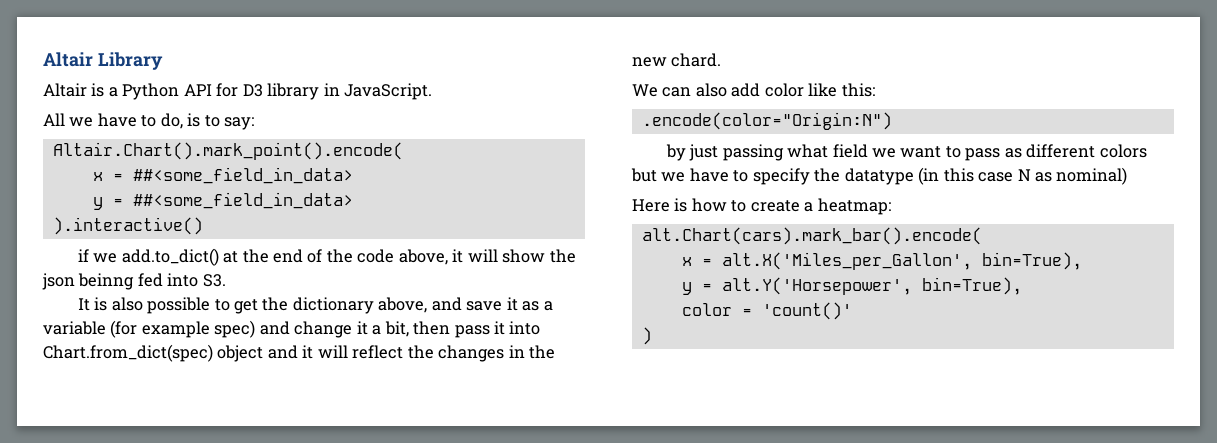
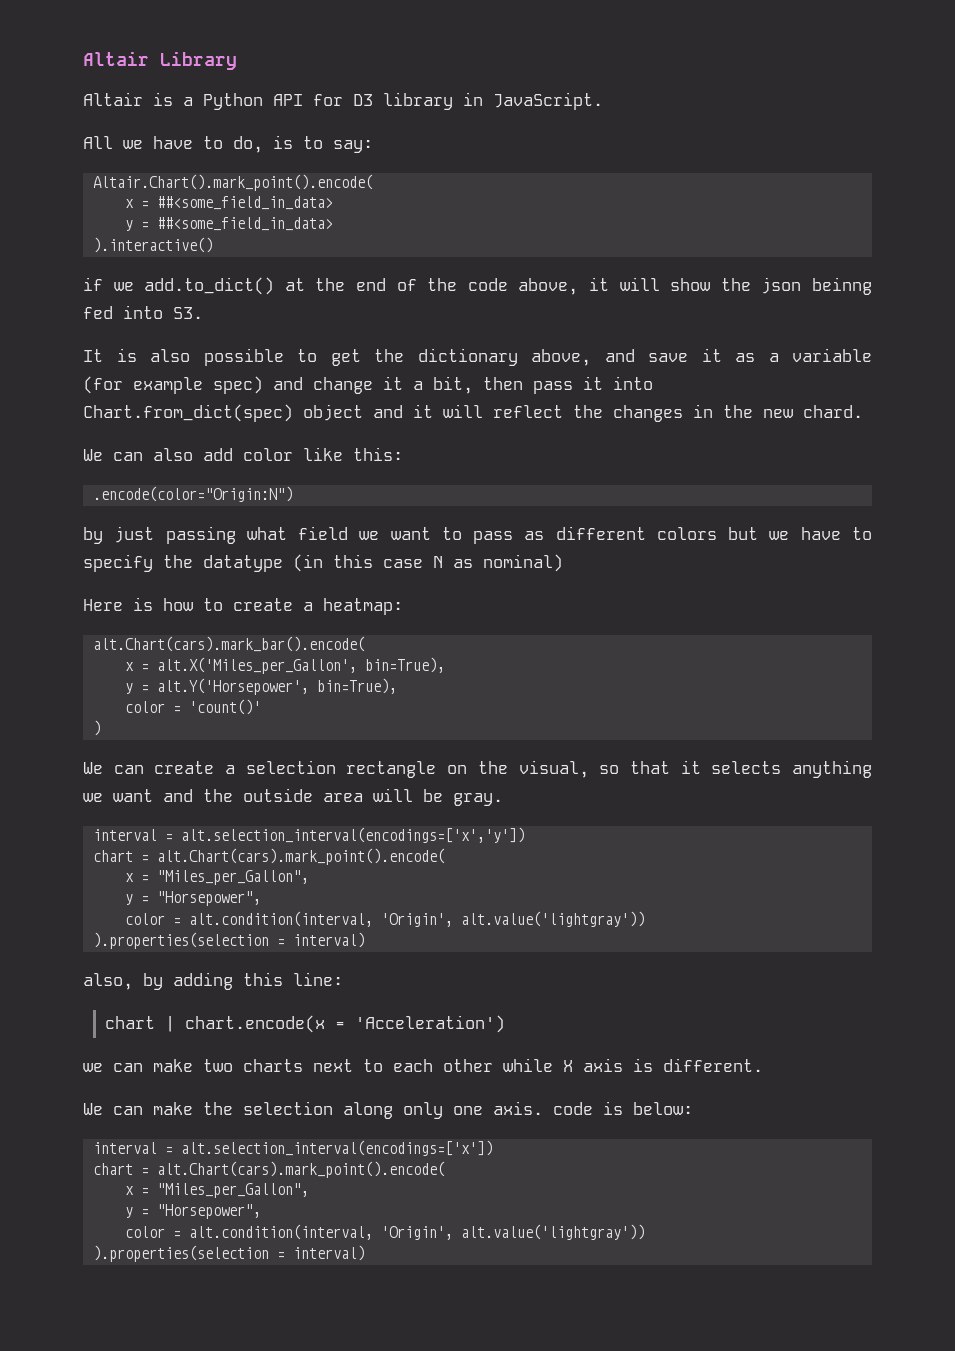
+ We can create a selection rectangle on the visual, so that it selects anything we want and the outside area will be gray.
+ interval = alt.selection_interval(encodings=['x','y'])
+ chart = alt.Chart(cars).mark_point().encode(
+ x = "Miles_per_Gallon",
+ y = "Horsepower",
+ color = alt.condition(interval, 'Origin', alt.value('lightgray'))
+ ).properties(selection = interval)
+ also, by adding this line:
+ chart | chart.encode(x = 'Acceleration')
+ we can make two charts next to each other while X axis is different.
+ We can make the selection along only one axis. code is below:
+ interval = alt.selection_interval(encodings=['x'])
+ chart = alt.Chart(cars).mark_point().encode(
+ x = "Miles_per_Gallon",
+ y = "Horsepower",
+ color = alt.condition(interval, 'Origin', alt.value('lightgray'))
+ ).properties(selection = interval)

